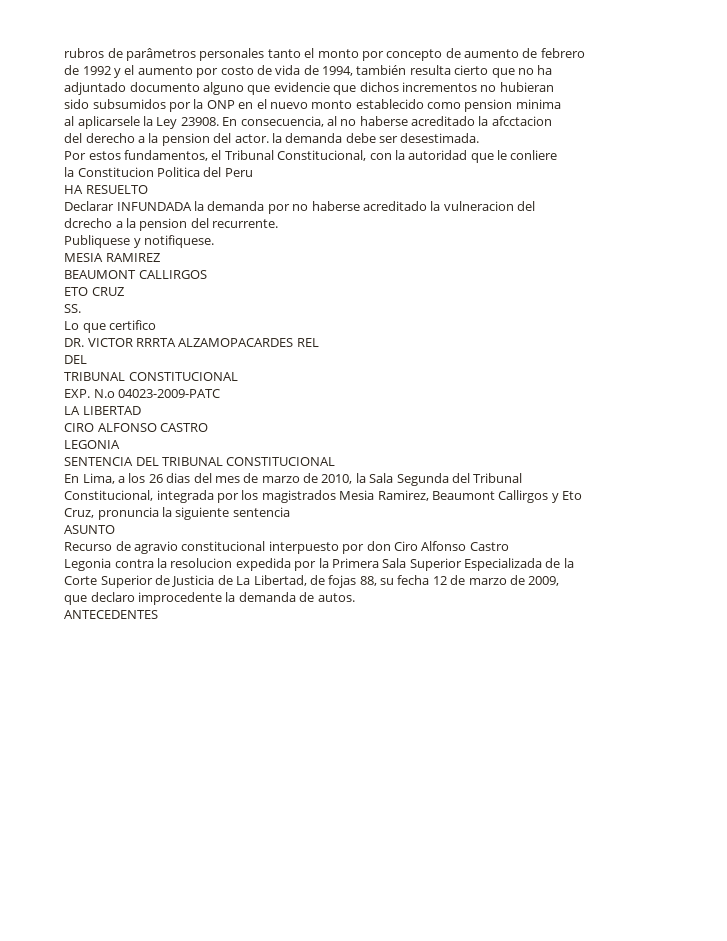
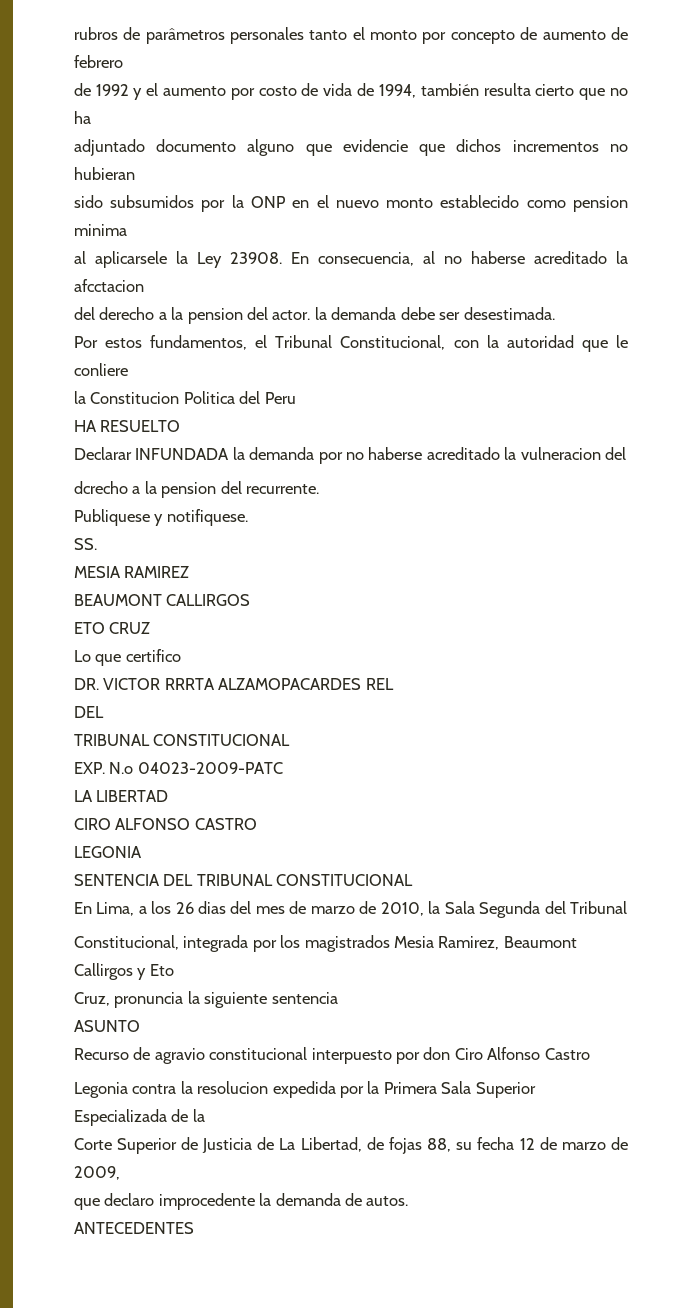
+ SS.
- SS.

